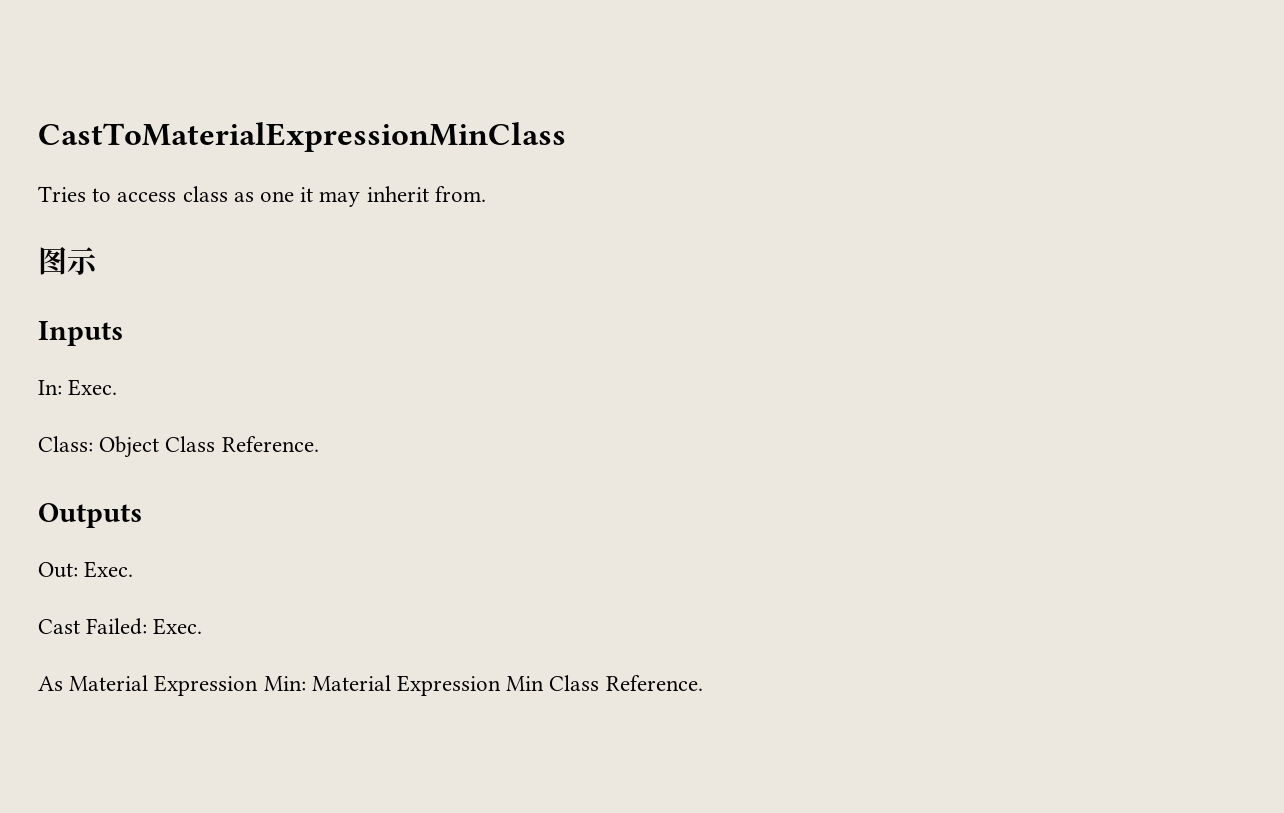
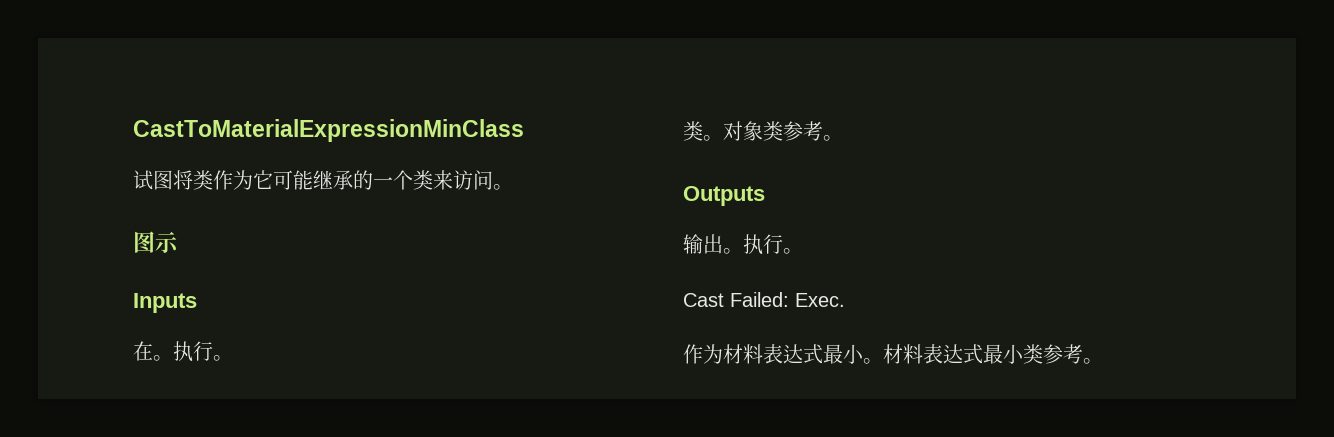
- Tries to access class as one it may inherit from.
+ 试图将类作为它可能继承的一个类来访问。
  图示
  Inputs
- In: Exec.
- Class: Object Class Reference.
+ 在。执行。
+ 类。对象类参考。
  Outputs
- Out: Exec.
+ 输出。执行。
  Cast Failed: Exec.
- As Material Expression Min: Material Expression Min Class Reference.
+ 作为材料表达式最小。材料表达式最小类参考。

